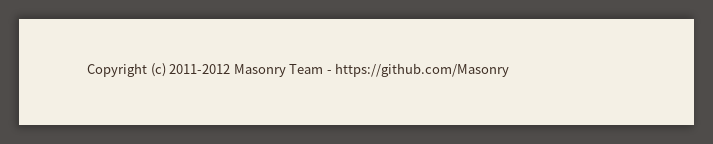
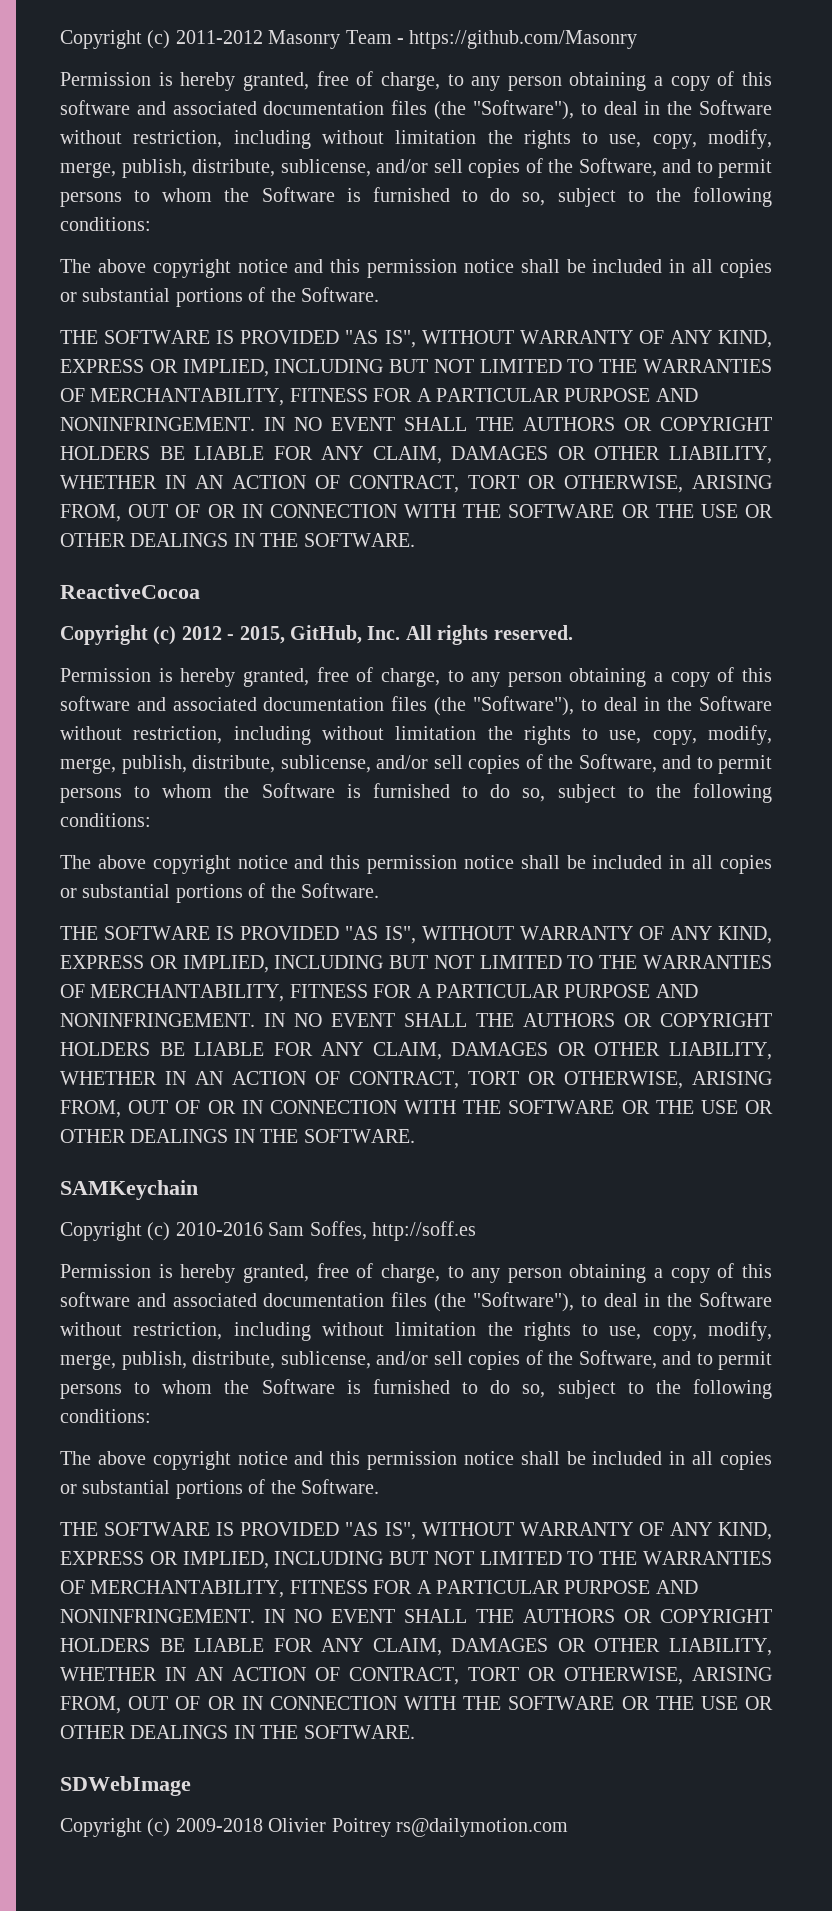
  Copyright (c) 2011-2012 Masonry Team - https://github.com/Masonry
+ Permission is hereby granted, free of charge, to any person obtaining a copy of this software and associated documentation files (the "Software"), to deal in the Software without restriction, including without limitation the rights to use, copy, modify, merge, publish, distribute, sublicense, and/or sell copies of the Software, and to permit persons to whom the Software is furnished to do so, subject to the following conditions:
+ The above copyright notice and this permission notice shall be included in all copies or substantial portions of the Software.
+ THE SOFTWARE IS PROVIDED "AS IS", WITHOUT WARRANTY OF ANY KIND, EXPRESS OR IMPLIED, INCLUDING BUT NOT LIMITED TO THE WARRANTIES OF MERCHANTABILITY, FITNESS FOR A PARTICULAR PURPOSE AND NONINFRINGEMENT. IN NO EVENT SHALL THE AUTHORS OR COPYRIGHT HOLDERS BE LIABLE FOR ANY CLAIM, DAMAGES OR OTHER LIABILITY, WHETHER IN AN ACTION OF CONTRACT, TORT OR OTHERWISE, ARISING FROM, OUT OF OR IN CONNECTION WITH THE SOFTWARE OR THE USE OR OTHER DEALINGS IN THE SOFTWARE.
+ ReactiveCocoa
+ Copyright (c) 2012 - 2015, GitHub, Inc. All rights reserved.
+ Permission is hereby granted, free of charge, to any person obtaining a copy of this software and associated documentation files (the "Software"), to deal in the Software without restriction, including without limitation the rights to use, copy, modify, merge, publish, distribute, sublicense, and/or sell copies of the Software, and to permit persons to whom the Software is furnished to do so, subject to the following conditions:
+ The above copyright notice and this permission notice shall be included in all copies or substantial portions of the Software.
+ THE SOFTWARE IS PROVIDED "AS IS", WITHOUT WARRANTY OF ANY KIND, EXPRESS OR IMPLIED, INCLUDING BUT NOT LIMITED TO THE WARRANTIES OF MERCHANTABILITY, FITNESS FOR A PARTICULAR PURPOSE AND NONINFRINGEMENT. IN NO EVENT SHALL THE AUTHORS OR COPYRIGHT HOLDERS BE LIABLE FOR ANY CLAIM, DAMAGES OR OTHER LIABILITY, WHETHER IN AN ACTION OF CONTRACT, TORT OR OTHERWISE, ARISING FROM, OUT OF OR IN CONNECTION WITH THE SOFTWARE OR THE USE OR OTHER DEALINGS IN THE SOFTWARE.
+ SAMKeychain
+ Copyright (c) 2010-2016 Sam Soffes, http://soff.es
+ Permission is hereby granted, free of charge, to any person obtaining a copy of this software and associated documentation files (the "Software"), to deal in the Software without restriction, including without limitation the rights to use, copy, modify, merge, publish, distribute, sublicense, and/or sell copies of the Software, and to permit persons to whom the Software is furnished to do so, subject to the following conditions:
+ The above copyright notice and this permission notice shall be included in all copies or substantial portions of the Software.
+ THE SOFTWARE IS PROVIDED "AS IS", WITHOUT WARRANTY OF ANY KIND, EXPRESS OR IMPLIED, INCLUDING BUT NOT LIMITED TO THE WARRANTIES OF MERCHANTABILITY, FITNESS FOR A PARTICULAR PURPOSE AND NONINFRINGEMENT. IN NO EVENT SHALL THE AUTHORS OR COPYRIGHT HOLDERS BE LIABLE FOR ANY CLAIM, DAMAGES OR OTHER LIABILITY, WHETHER IN AN ACTION OF CONTRACT, TORT OR OTHERWISE, ARISING FROM, OUT OF OR IN CONNECTION WITH THE SOFTWARE OR THE USE OR OTHER DEALINGS IN THE SOFTWARE.
+ SDWebImage
+ Copyright (c) 2009-2018 Olivier Poitrey rs@dailymotion.com

